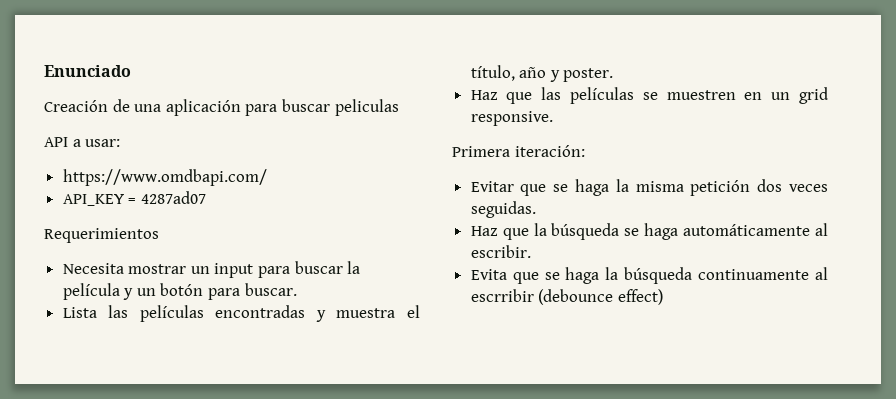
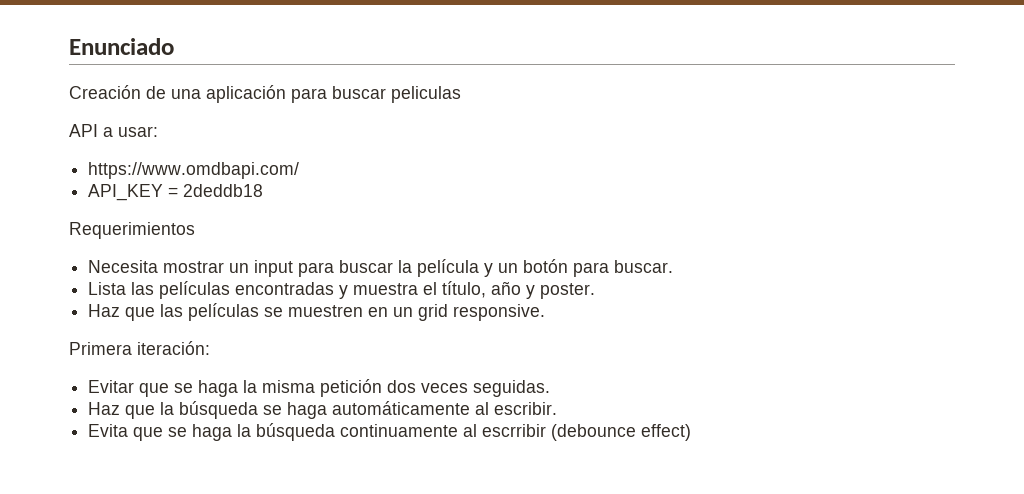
- API_KEY = 4287ad07
+ API_KEY = 2deddb18

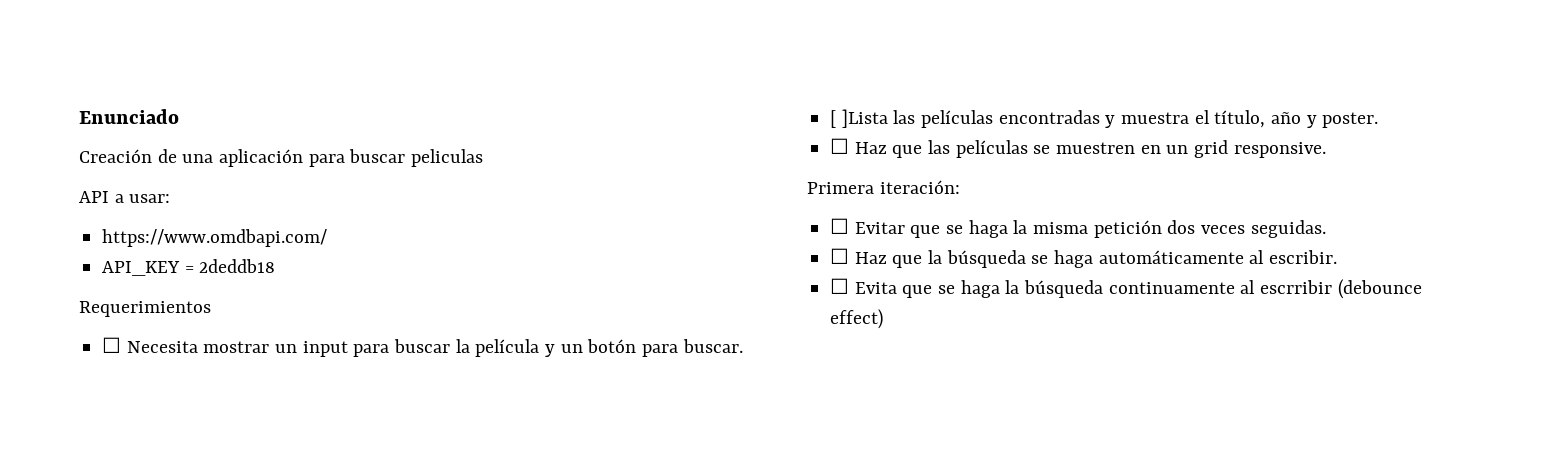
- Necesita mostrar un input para buscar la película y un botón para buscar.
+ ☐ Necesita mostrar un input para buscar la película y un botón para buscar.
- Lista las películas encontradas y muestra el título, año y poster.
+ [ ]Lista las películas encontradas y muestra el título, año y poster.
- Haz que las películas se muestren en un grid responsive.
+ ☐ Haz que las películas se muestren en un grid responsive.
- Evitar que se haga la misma petición dos veces seguidas.
+ ☐ Evitar que se haga la misma petición dos veces seguidas.
- Haz que la búsqueda se haga automáticamente al escribir.
+ ☐ Haz que la búsqueda se haga automáticamente al escribir.
- Evita que se haga la búsqueda continuamente al escrribir (debounce effect)
+ ☐ Evita que se haga la búsqueda continuamente al escrribir (debounce effect)

